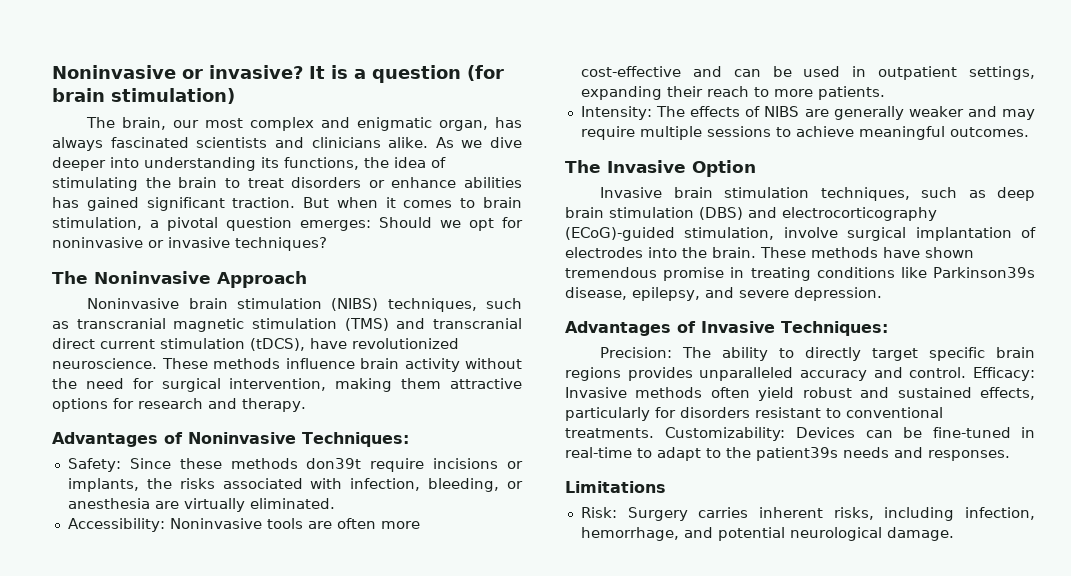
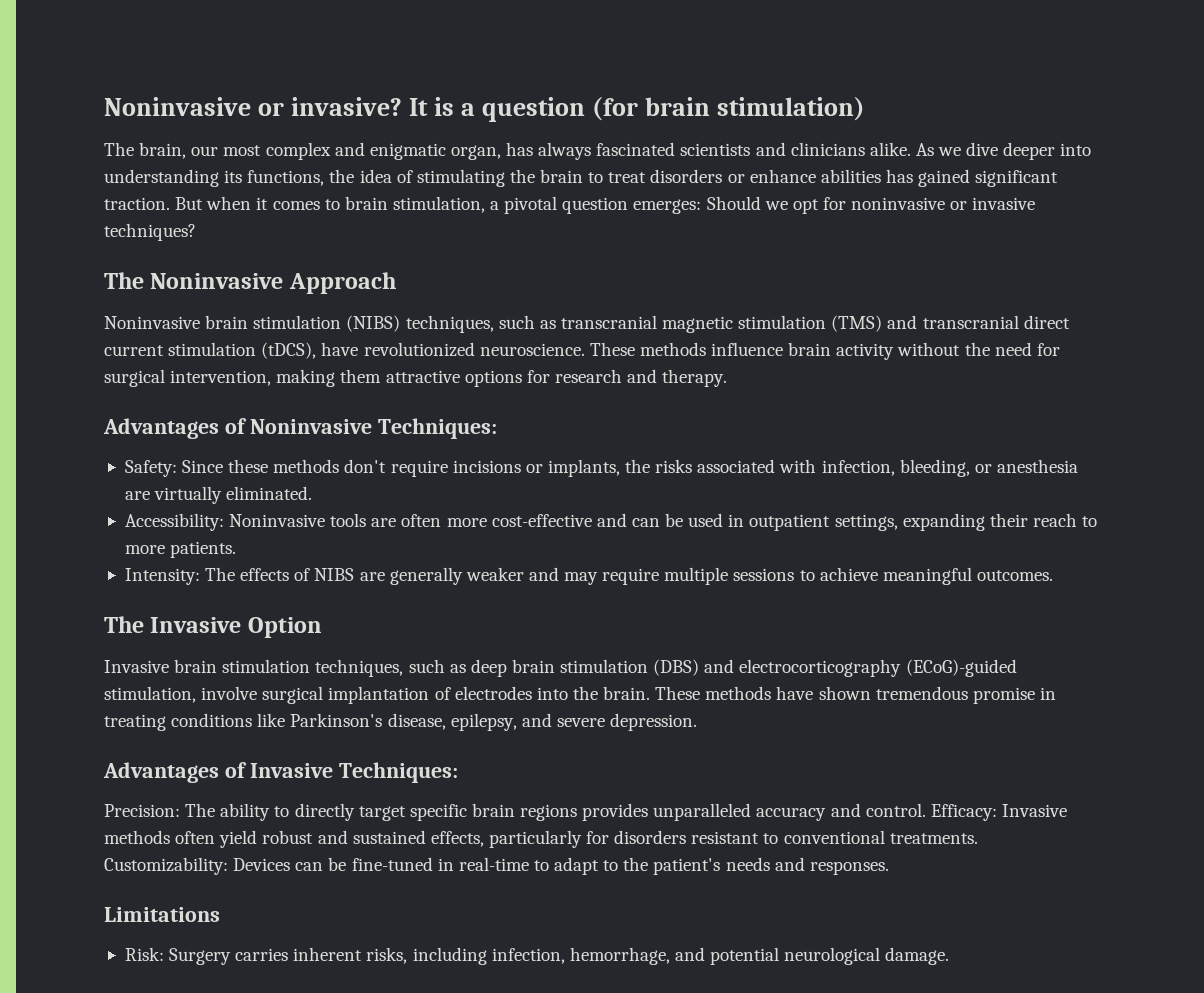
- Safety: Since these methods don39t require incisions or implants, the risks associated with infection, bleeding, or anesthesia are virtually eliminated.
+ Safety: Since these methods don't require incisions or implants, the risks associated with infection, bleeding, or anesthesia are virtually eliminated.
- These methods have shown tremendous promise in treating conditions like Parkinson39s disease, epilepsy, and severe depression.
+ These methods have shown tremendous promise in treating conditions like Parkinson's disease, epilepsy, and severe depression.
- Customizability: Devices can be fine-tuned in real-time to adapt to the patient39s needs and responses.
+ Customizability: Devices can be fine-tuned in real-time to adapt to the patient's needs and responses.

